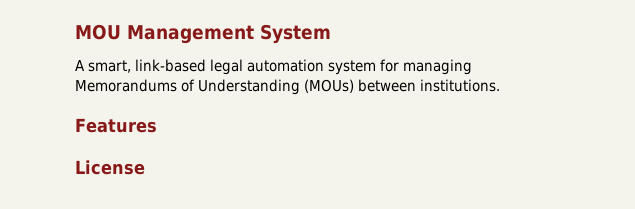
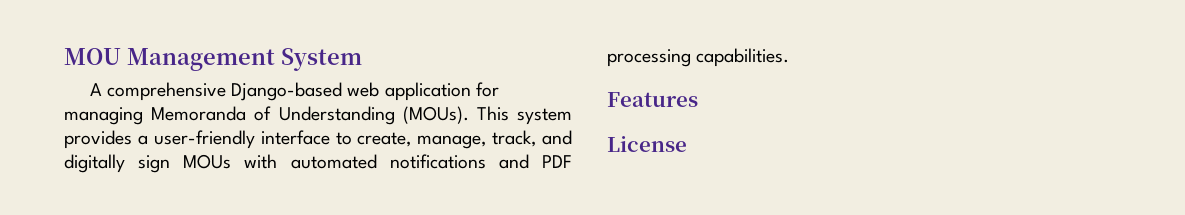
- A smart, link-based legal automation system for managing Memorandums of Understanding (MOUs) between institutions.
+ A comprehensive Django-based web application for managing Memoranda of Understanding (MOUs). This system provides a user-friendly interface to create, manage, track, and digitally sign MOUs with automated notifications and PDF processing capabilities.

